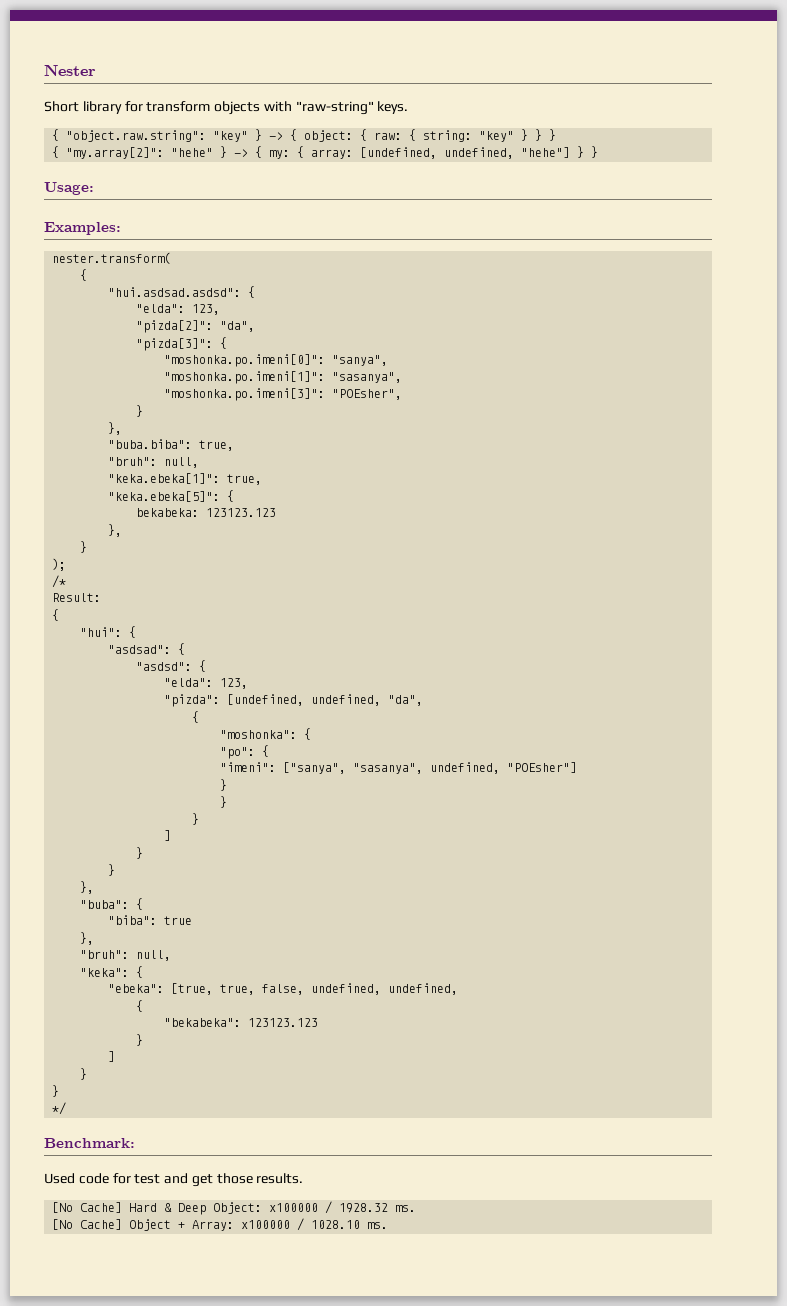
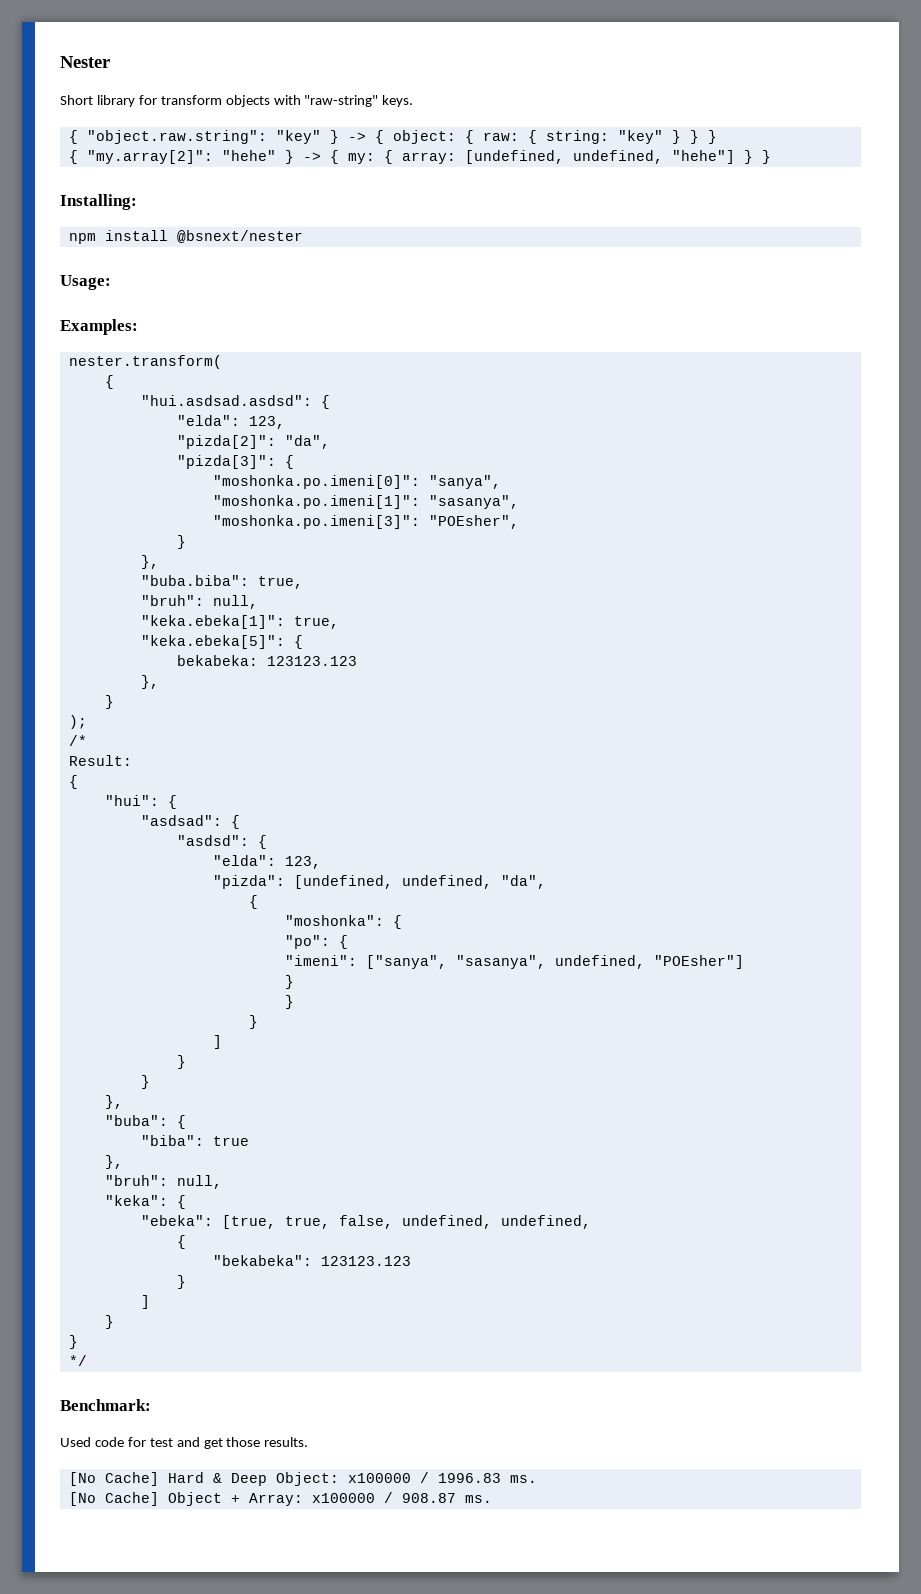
+ Installing:
+ npm install @bsnext/nester
- [No Cache] Hard & Deep Object: x100000 / 1928.32 ms.
+ [No Cache] Hard & Deep Object: x100000 / 1996.83 ms.
- [No Cache] Object + Array: x100000 / 1028.10 ms.
+ [No Cache] Object + Array: x100000 / 908.87 ms.

